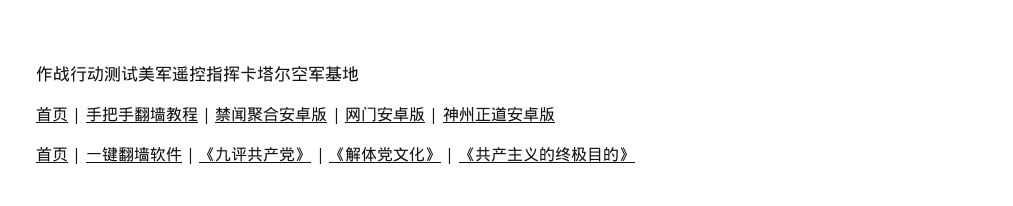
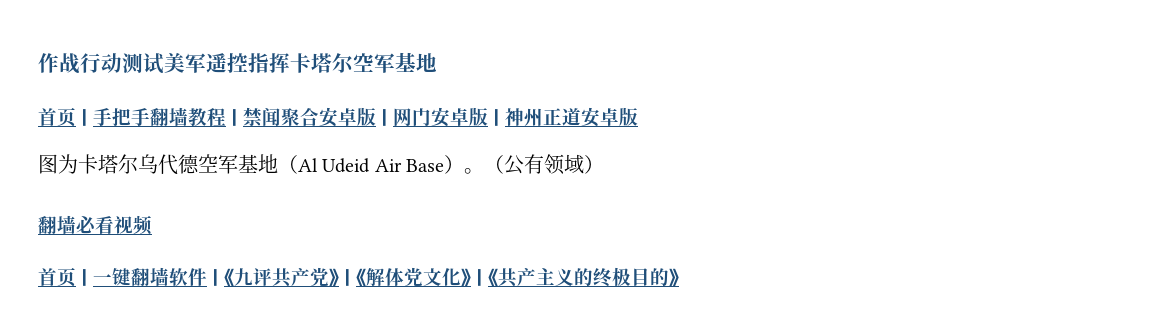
+ 图为卡塔尔乌代德空军基地（Al Udeid Air Base）。（公有领域）
+ 翻墙必看视频

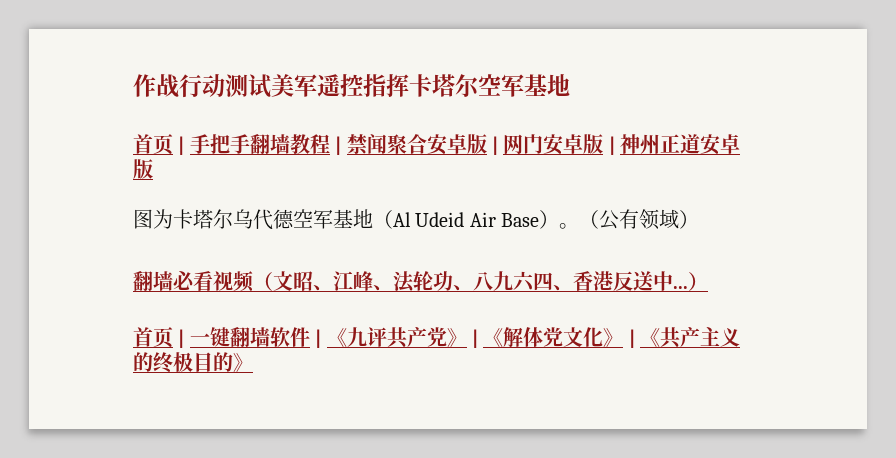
- 翻墙必看视频
+ 翻墙必看视频（文昭、江峰、法轮功、八九六四、香港反送中...）

